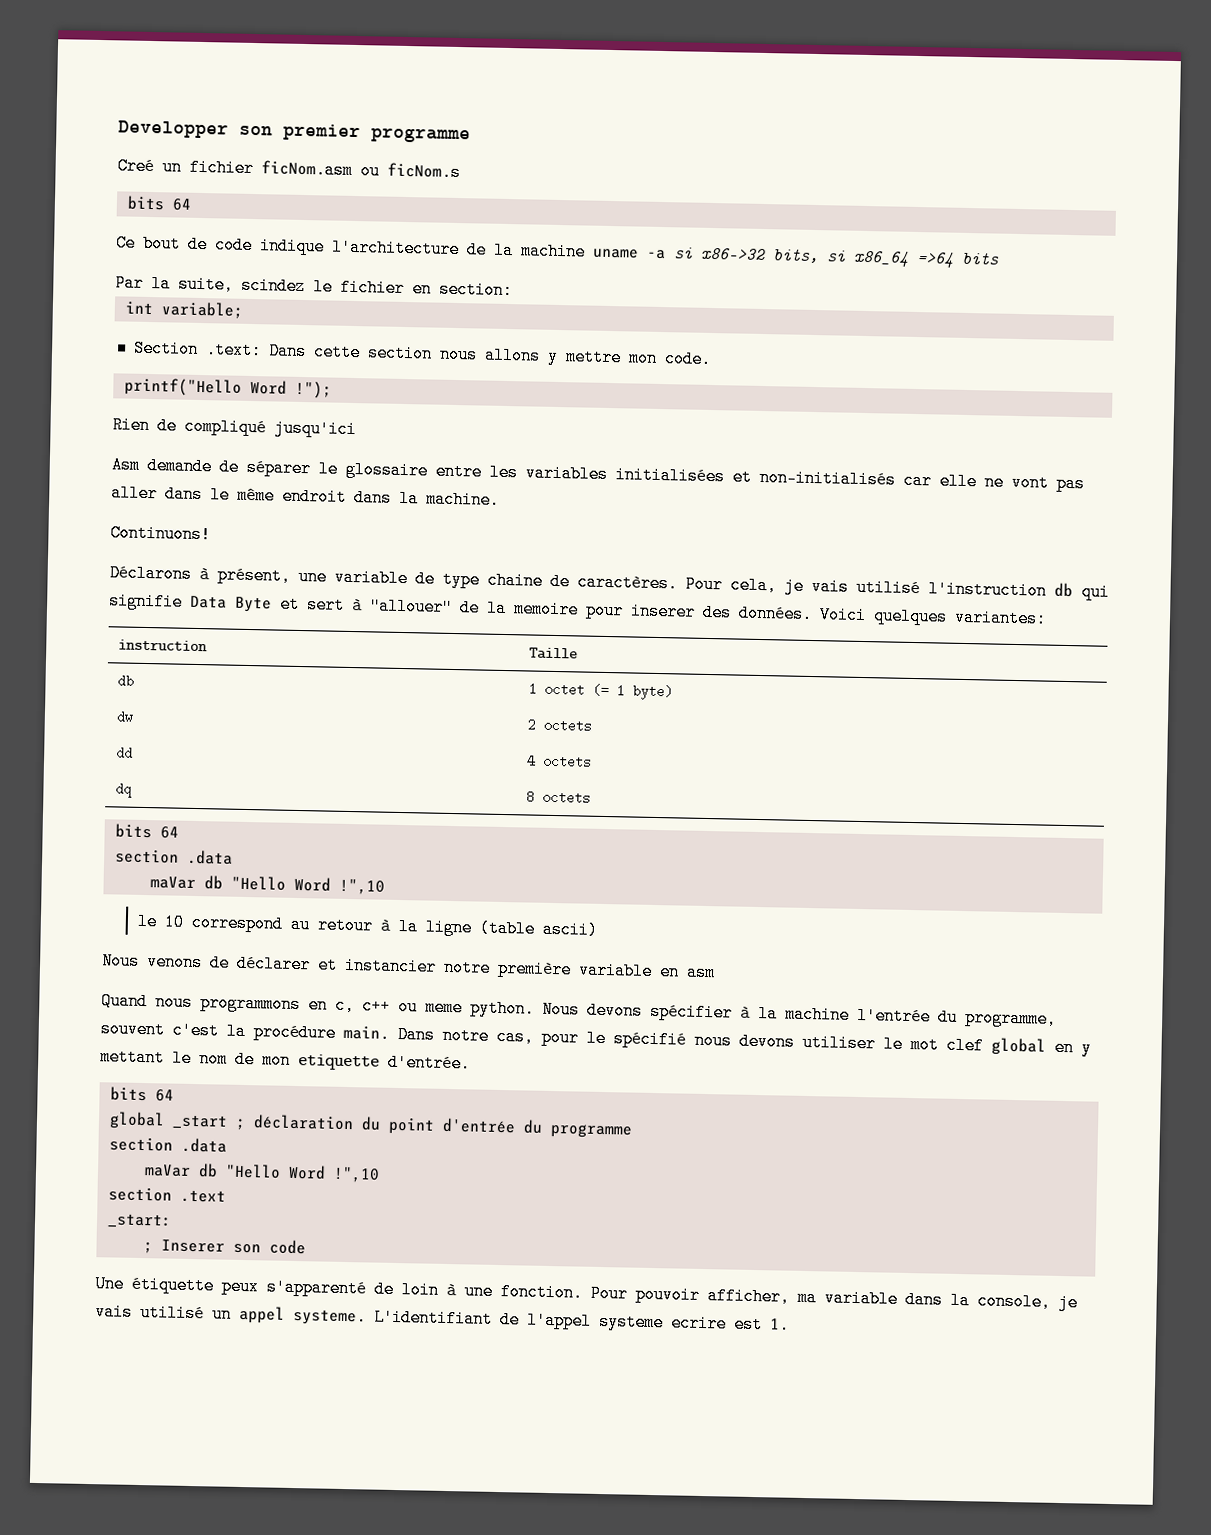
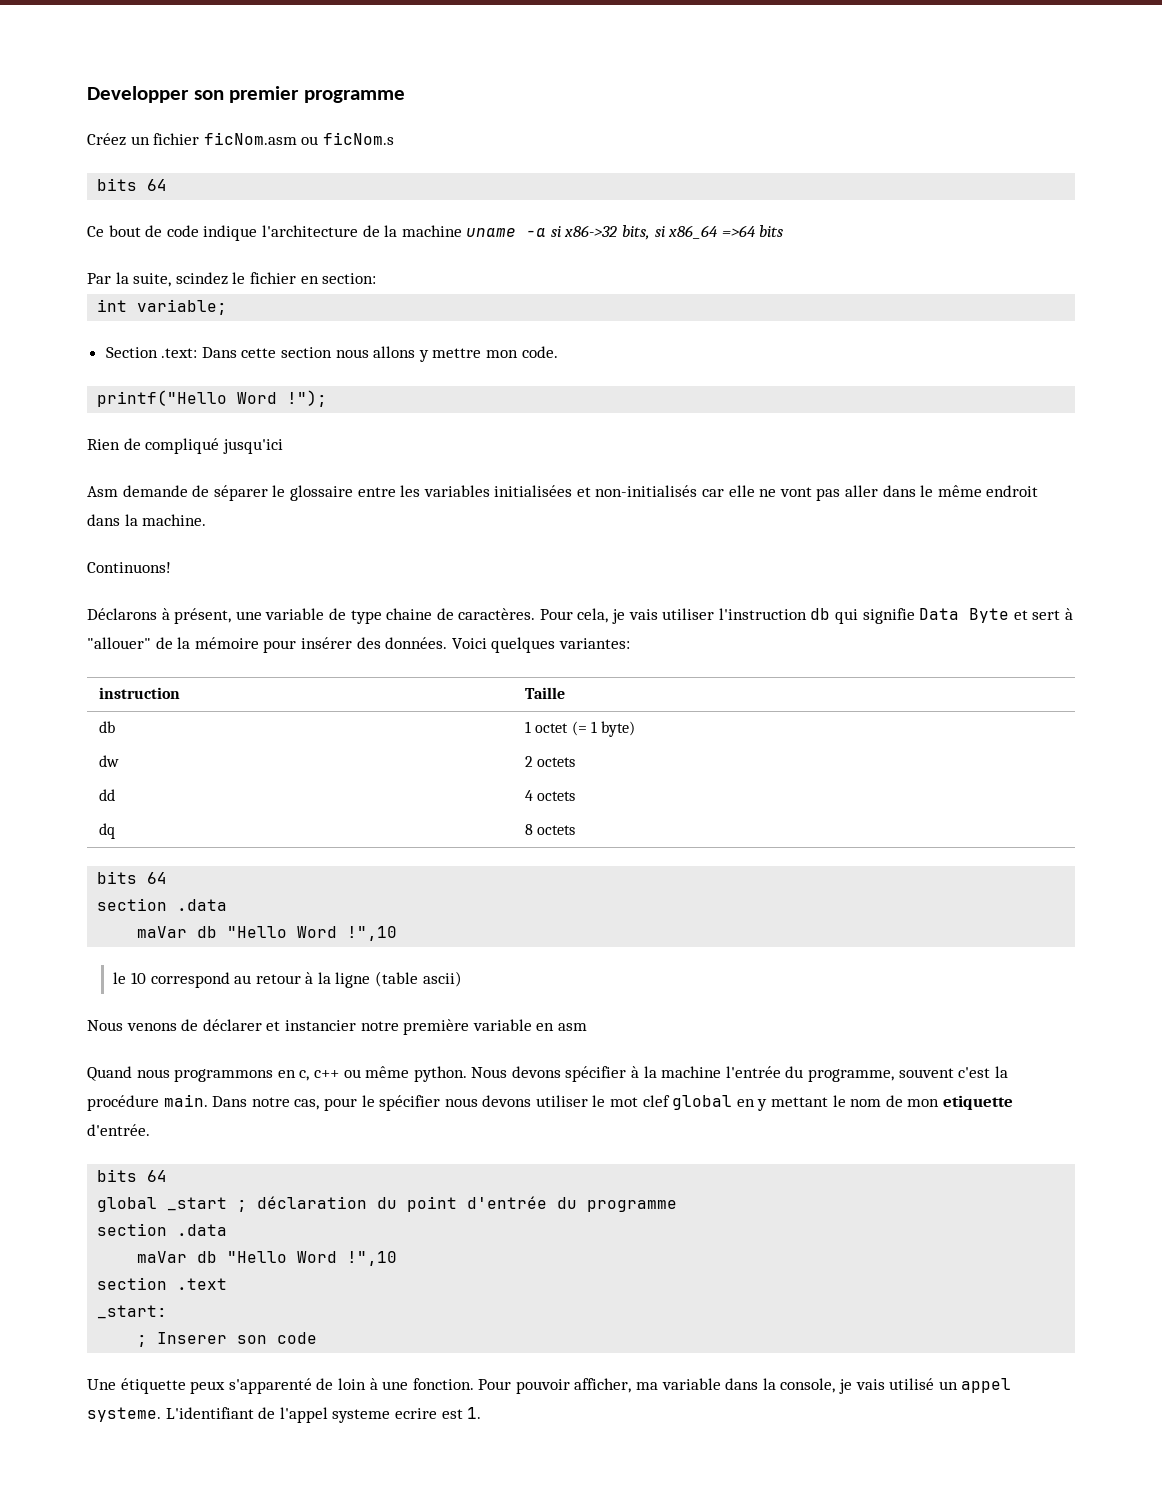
- Creé un fichier ficNom.asm ou ficNom.s
+ Créez un fichier ficNom.asm ou ficNom.s
- Pour cela, je vais utilisé l'instruction db qui signifie Data Byte et sert à "allouer" de la memoire pour inserer des données.
+ Pour cela, je vais utiliser l'instruction db qui signifie Data Byte et sert à "allouer" de la mémoire pour insérer des données.
- Quand nous programmons en c, c++ ou meme python.
+ Quand nous programmons en c, c++ ou même python.
- Dans notre cas, pour le spécifié nous devons utiliser le mot clef global en y mettant le nom de mon etiquette d'entrée.
+ Dans notre cas, pour le spécifier nous devons utiliser le mot clef global en y mettant le nom de mon etiquette d'entrée.

